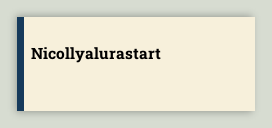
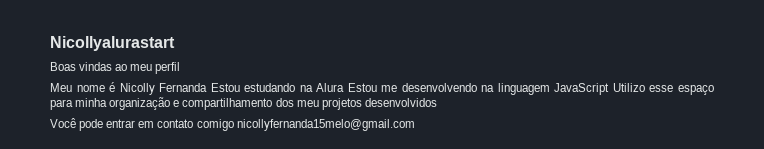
+ Boas vindas ao meu perfil
+ Meu nome é Nicolly Fernanda Estou estudando na Alura Estou me desenvolvendo na linguagem JavaScript Utilizo esse espaço para minha organização e compartilhamento dos meu projetos desenvolvidos
+ Você pode entrar em contato comigo nicollyfernanda15melo@gmail.com

